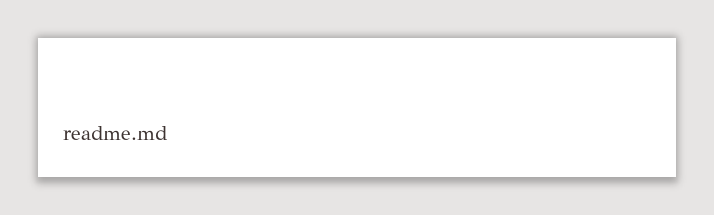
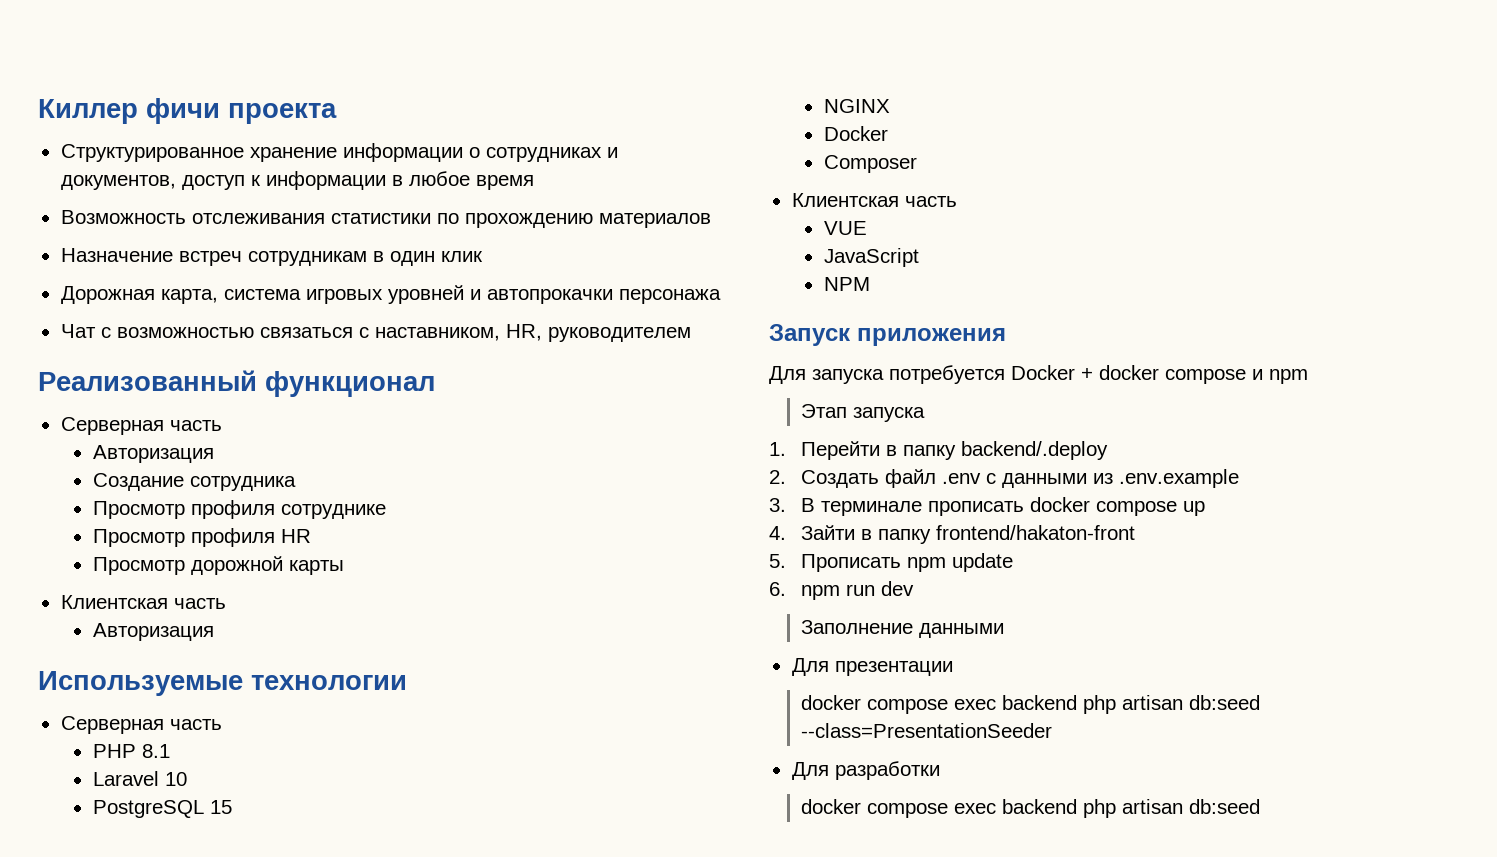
- readme.md
+ Киллер фичи проекта
+ Структурированное хранение информации о сотрудниках и документов, доступ к информации в любое время
+ Возможность отслеживания статистики по прохождению материалов
+ Назначение встреч сотрудникам в один клик
+ Дорожная карта, система игровых уровней и автопрокачки персонажа
+ Чат с возможностью связаться с наставником, HR, руководителем
+ Реализованный функционал
+ Серверная часть
+ Авторизация
+ Создание сотрудника
+ Просмотр профиля сотруднике
+ Просмотр профиля HR
+ Просмотр дорожной карты
+ Клиентская часть
+ Авторизация
+ Используемые технологии
+ Серверная часть
+ PHP 8.1
+ Laravel 10
+ PostgreSQL 15
+ NGINX
+ Docker
+ Composer
+ Клиентская часть
+ VUE
+ JavaScript
+ NPM
+ Запуск приложения
+ Для запуска потребуется Docker + docker compose и npm
+ Этап запуска
+ 1. Перейти в папку backend/.deploy
+ 2. Создать файл .env с данными из .env.example
+ 3. В терминале прописать docker compose up
+ 4. Зайти в папку frontend/hakaton-front
+ 5. Прописать npm update
+ 6. npm run dev
+ Заполнение данными
+ Для презентации
+ docker compose exec backend php artisan db:seed --class=PresentationSeeder
+ Для разработки
+ docker compose exec backend php artisan db:seed

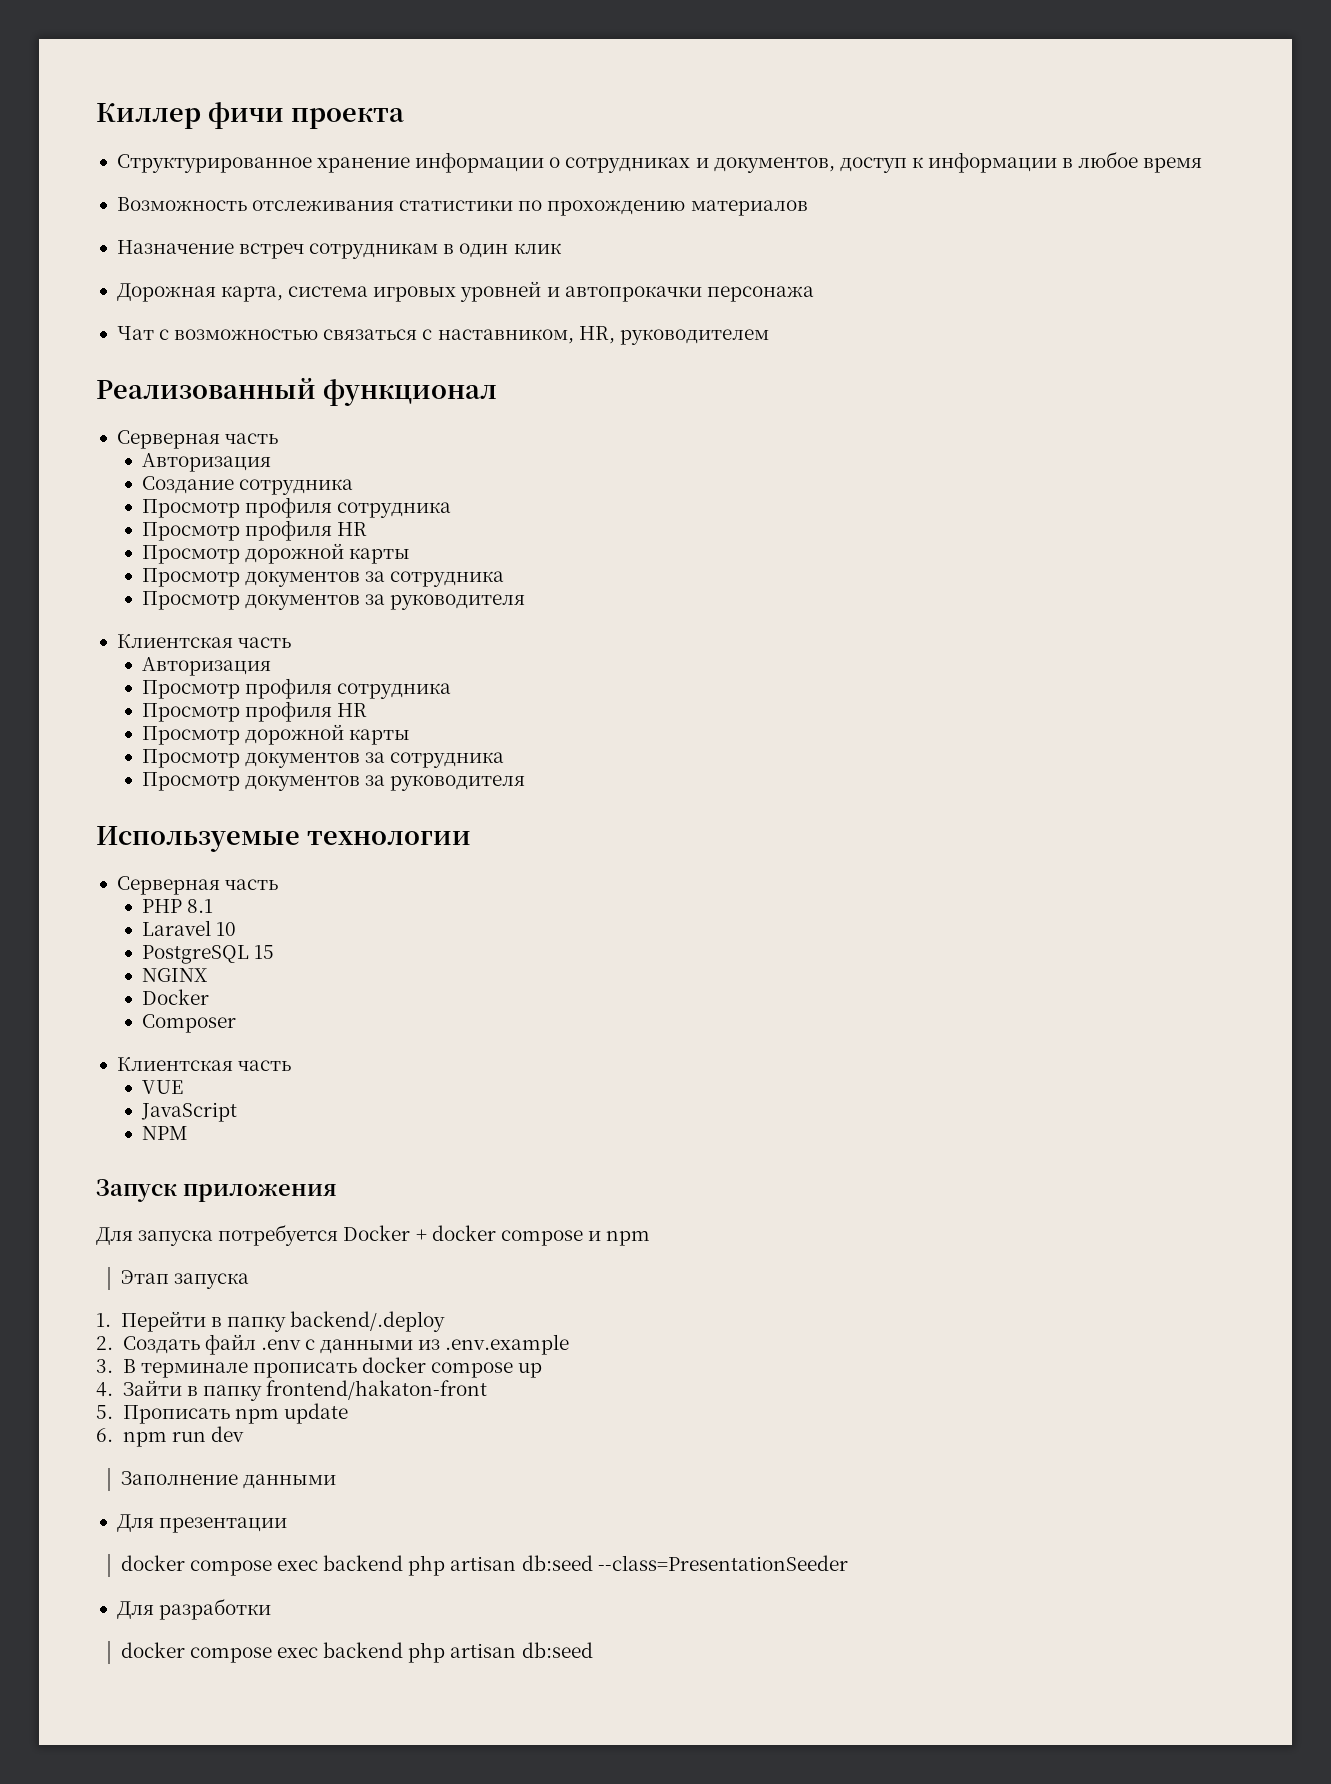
  Создание сотрудника
- Просмотр профиля сотруднике
+ Просмотр профиля сотрудника
  Просмотр профиля HR
  Просмотр дорожной карты
+ Просмотр документов за сотрудника
+ Просмотр документов за руководителя
  Клиентская часть
  Авторизация
+ Просмотр профиля сотрудника
+ Просмотр профиля HR
+ Просмотр дорожной карты
+ Просмотр документов за сотрудника
+ Просмотр документов за руководителя

